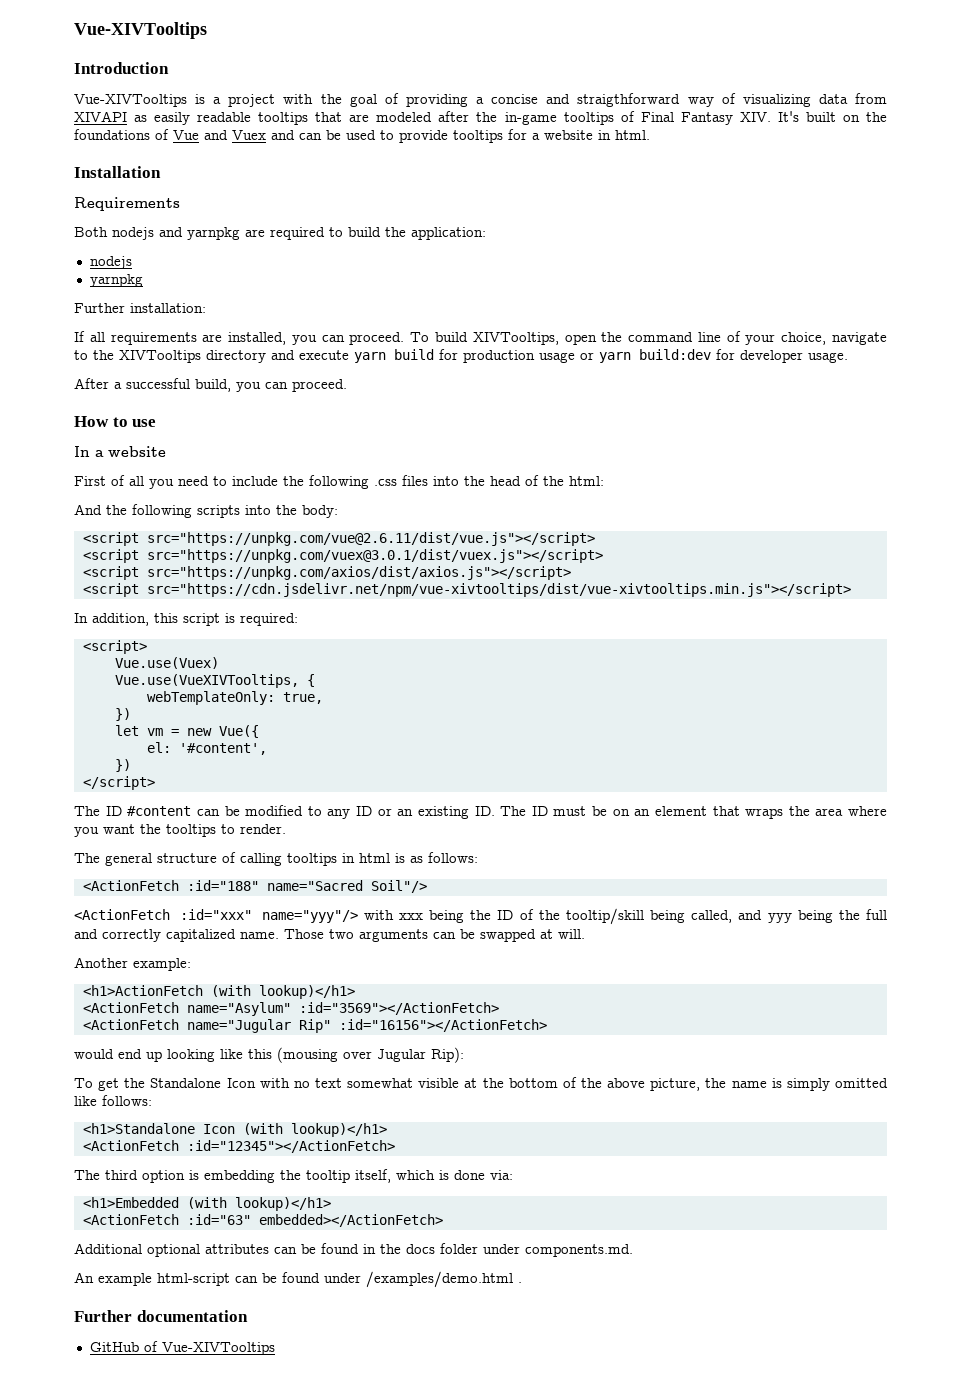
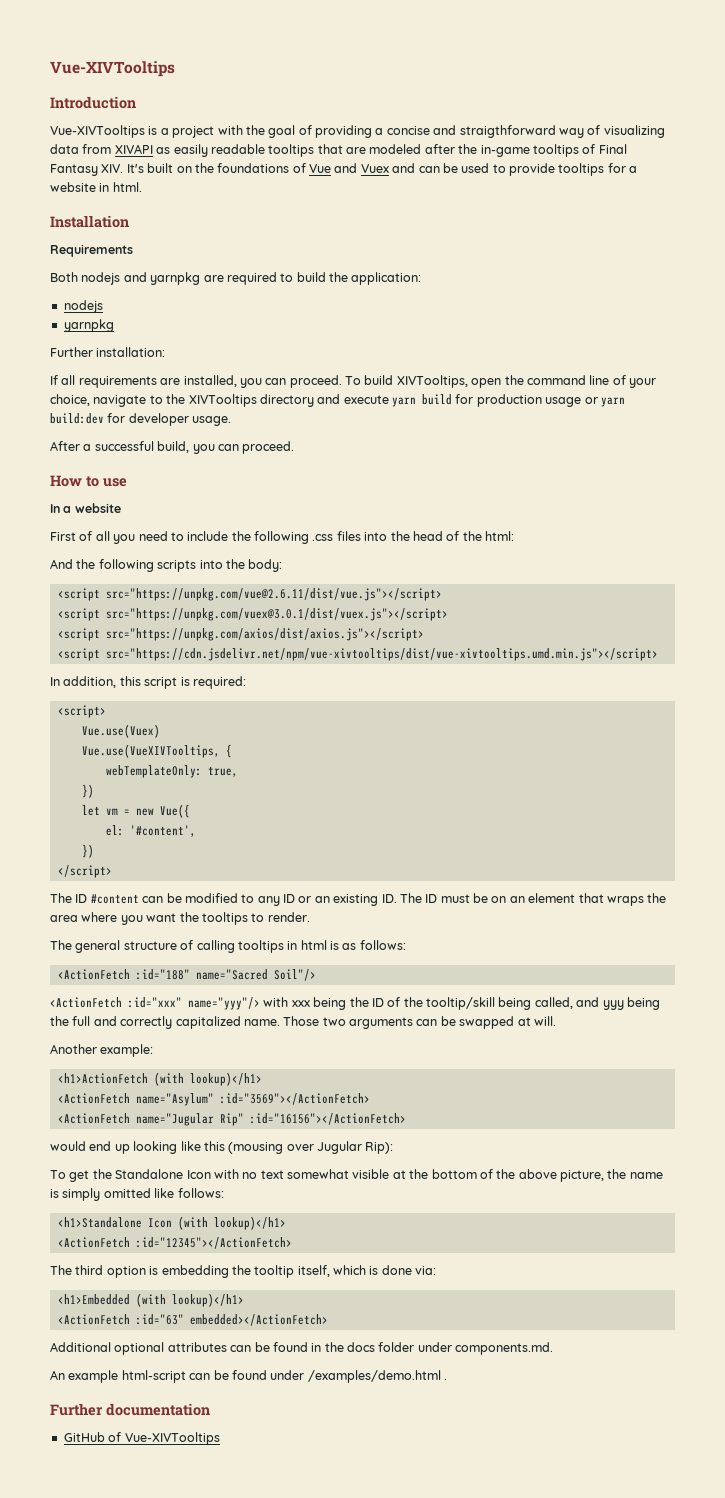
- <script src="https://cdn.jsdelivr.net/npm/vue-xivtooltips/dist/vue-xivtooltips.min.js"></script>
+ <script src="https://cdn.jsdelivr.net/npm/vue-xivtooltips/dist/vue-xivtooltips.umd.min.js"></script>

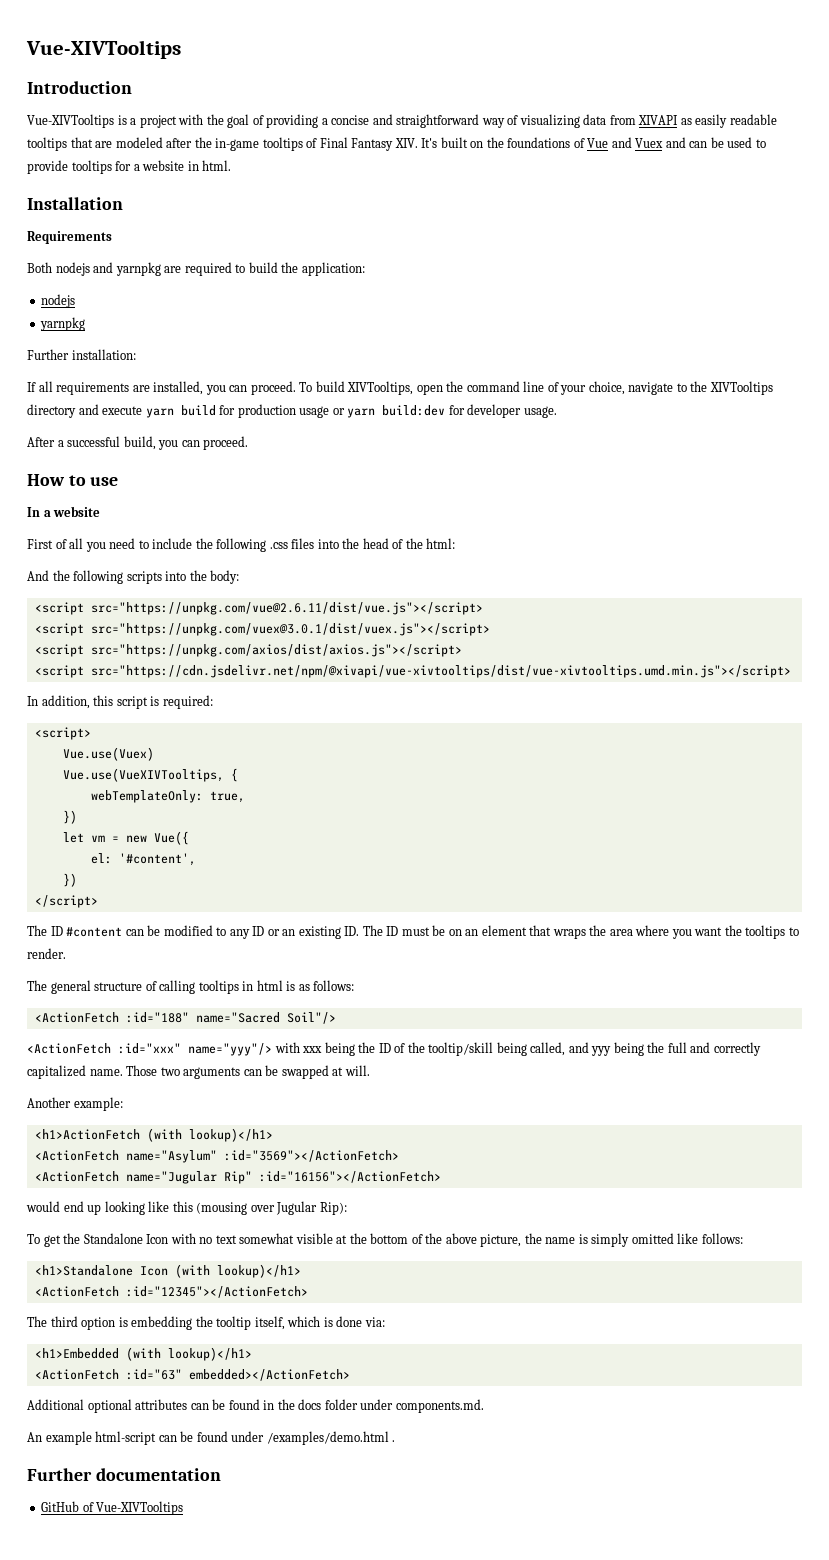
- Vue-XIVTooltips is a project with the goal of providing a concise and straigthforward way of visualizing data from XIVAPI as easily readable tooltips that are modeled after the in-game tooltips of Final Fantasy XIV. It's built on the foundations of Vue and Vuex and can be used to provide tooltips for a website in html.
+ Vue-XIVTooltips is a project with the goal of providing a concise and straightforward way of visualizing data from XIVAPI as easily readable tooltips that are modeled after the in-game tooltips of Final Fantasy XIV. It's built on the foundations of Vue and Vuex and can be used to provide tooltips for a website in html.
- <script src="https://cdn.jsdelivr.net/npm/vue-xivtooltips/dist/vue-xivtooltips.umd.min.js"></script>
+ <script src="https://cdn.jsdelivr.net/npm/@xivapi/vue-xivtooltips/dist/vue-xivtooltips.umd.min.js"></script>

